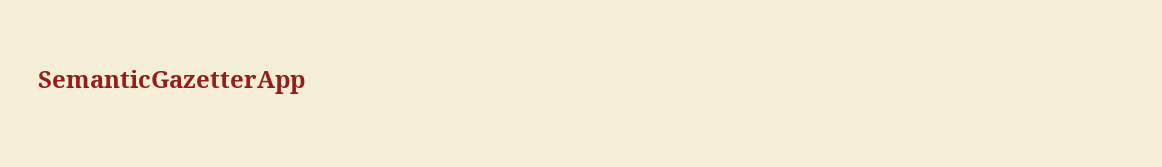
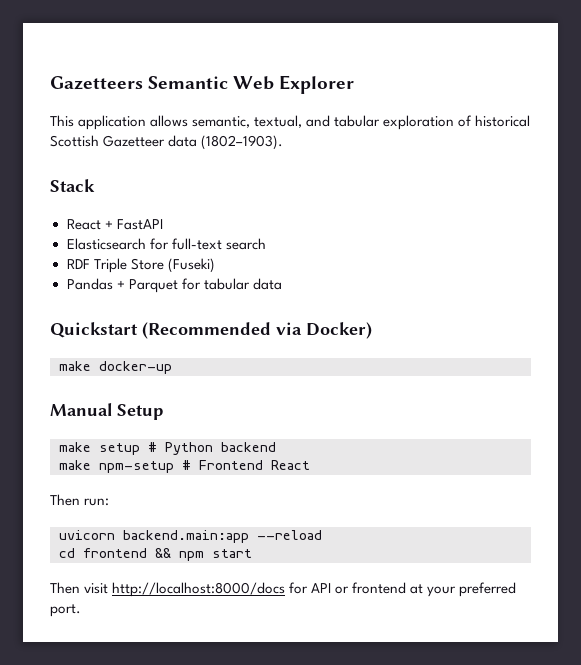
- SemanticGazetterApp
+ Gazetteers Semantic Web Explorer
+ This application allows semantic, textual, and tabular exploration of historical Scottish Gazetteer data (1802–1903).
+ Stack
+ React + FastAPI
+ Elasticsearch for full-text search
+ RDF Triple Store (Fuseki)
+ Pandas + Parquet for tabular data
+ Quickstart (Recommended via Docker)
+ make docker-up
+ Manual Setup
+ make setup # Python backend
+ make npm-setup # Frontend React
+ Then run:
+ uvicorn backend.main:app --reload
+ cd frontend && npm start
+ Then visit http://localhost:8000/docs for API or frontend at your preferred port.

